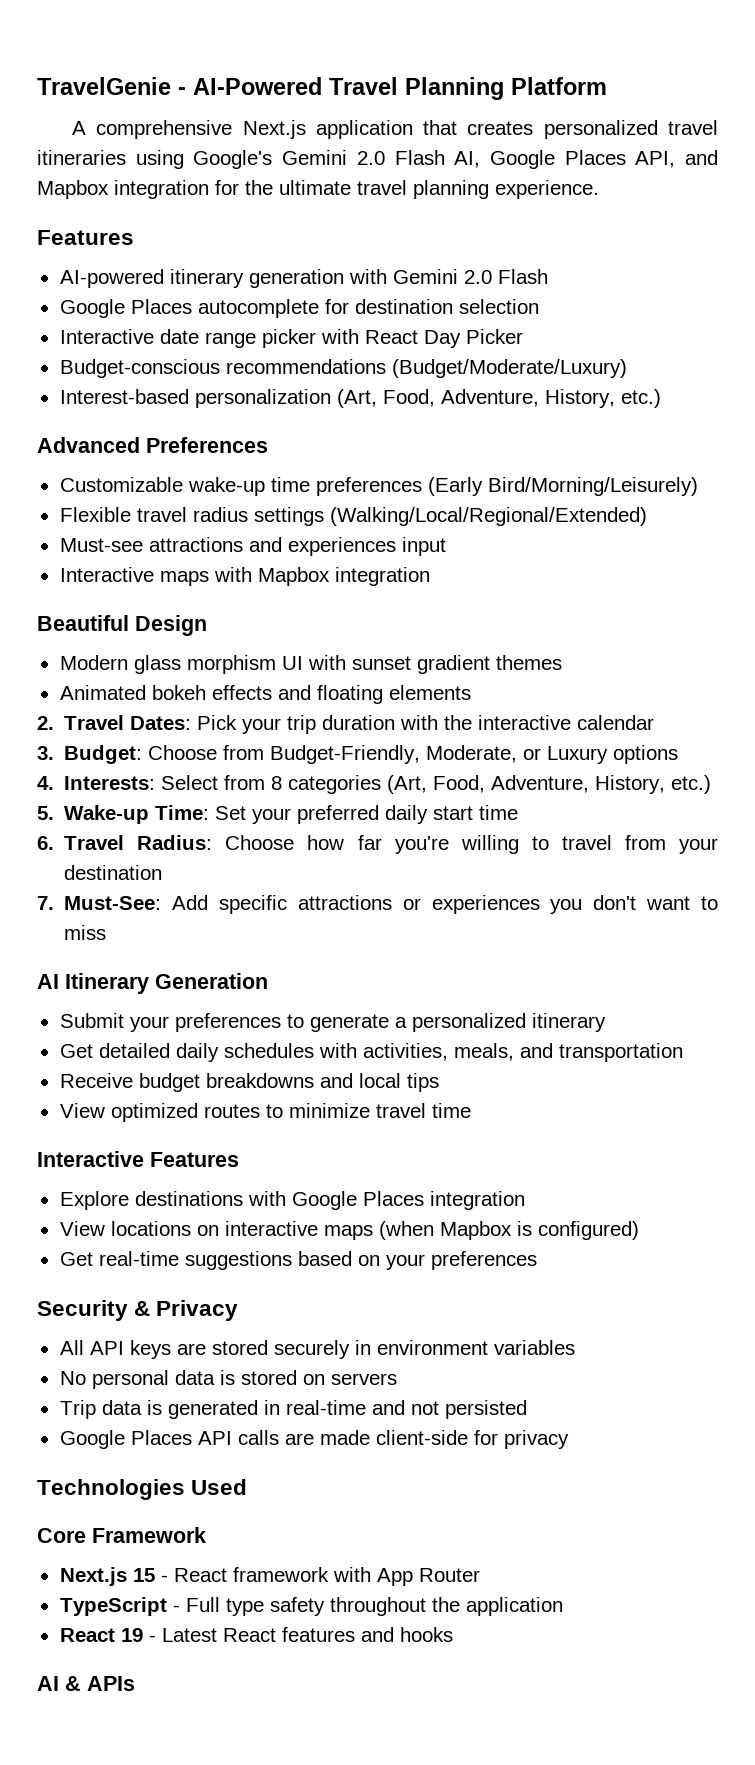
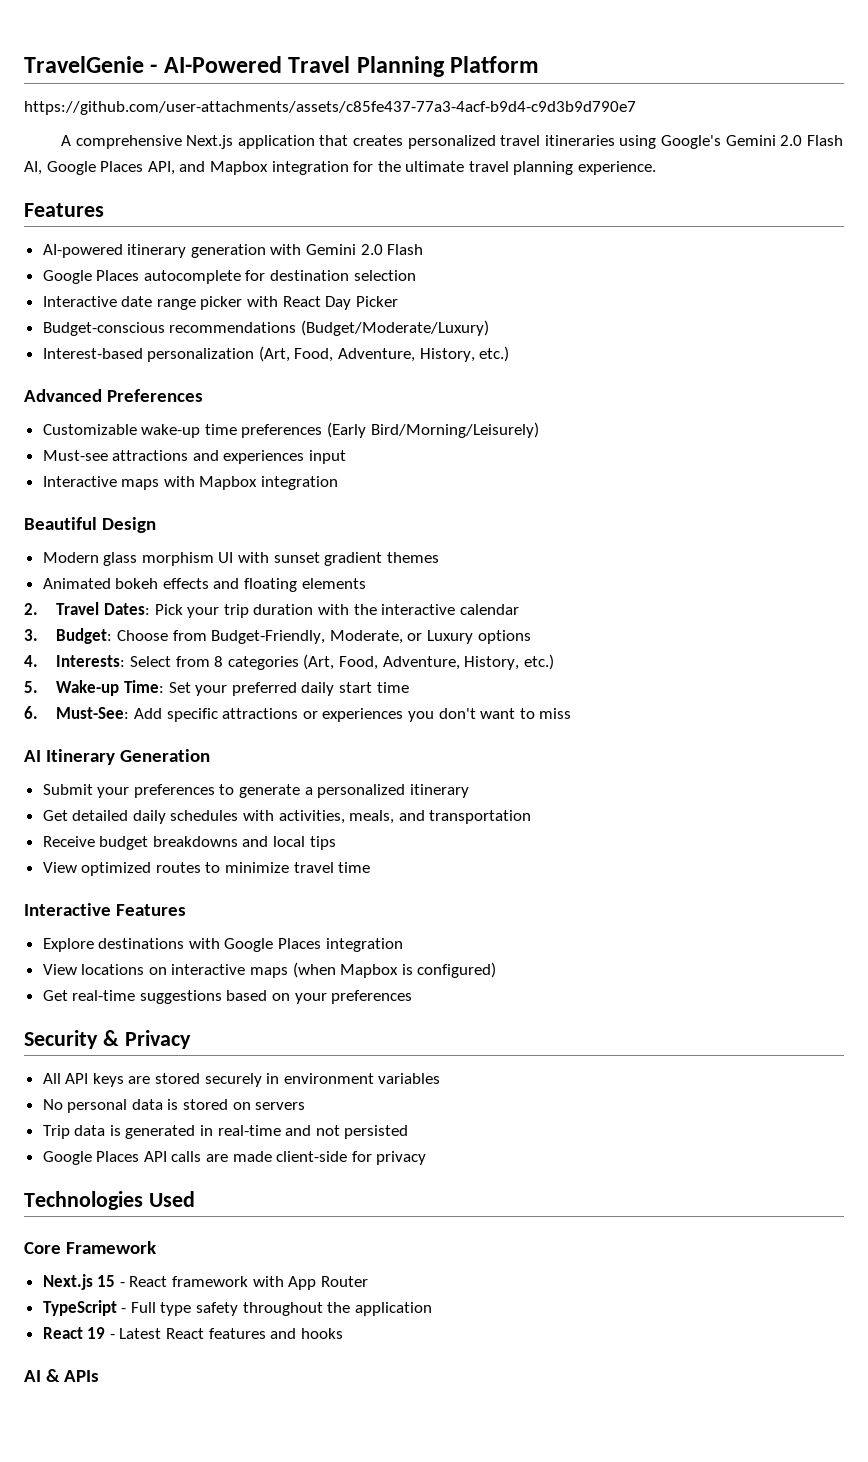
+ https://github.com/user-attachments/assets/c85fe437-77a3-4acf-b9d4-c9d3b9d790e7
- Flexible travel radius settings (Walking/Local/Regional/Extended)
- 6. Travel Radius: Choose how far you're willing to travel from your destination
- 7. Must-See: Add specific attractions or experiences you don't want to miss
+ 6. Must-See: Add specific attractions or experiences you don't want to miss

